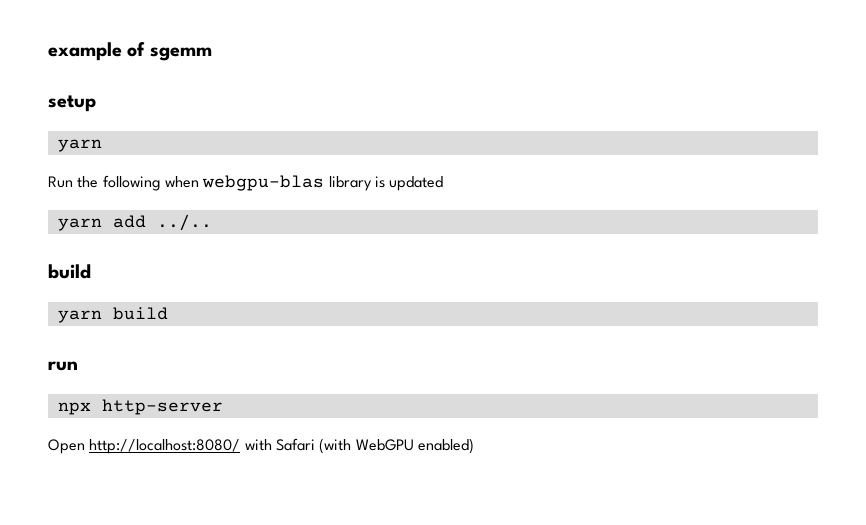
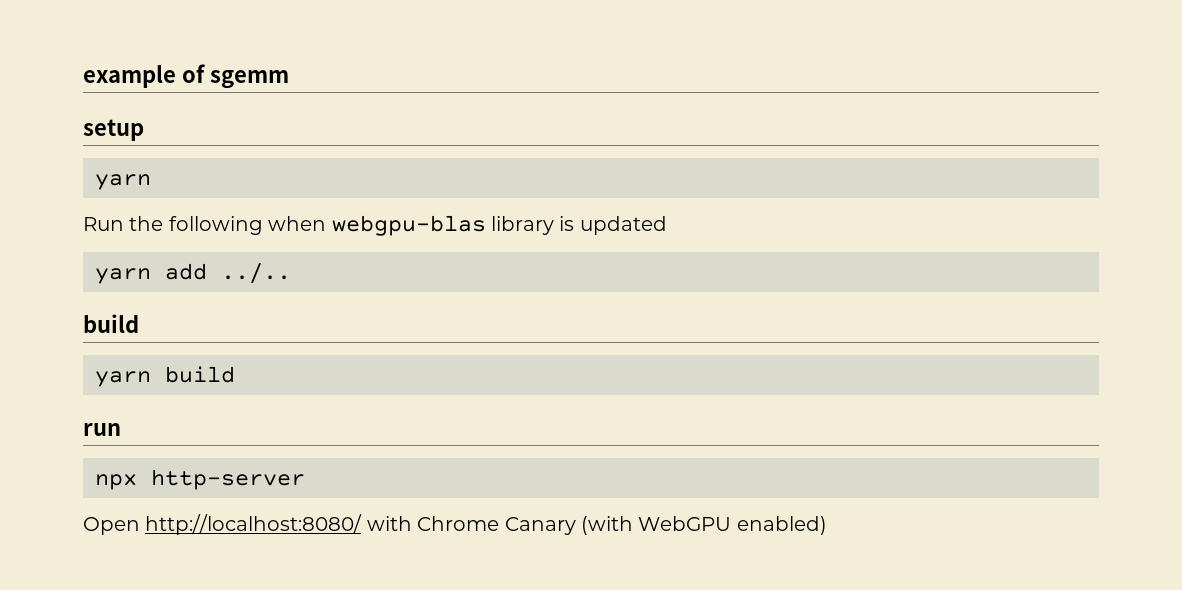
- Open http://localhost:8080/ with Safari (with WebGPU enabled)
+ Open http://localhost:8080/ with Chrome Canary (with WebGPU enabled)

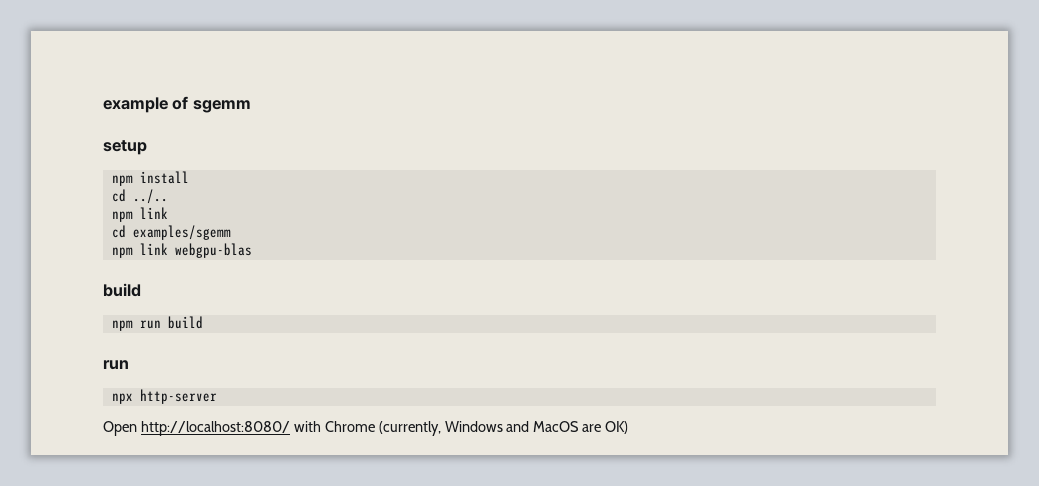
  setup
- yarn
- Run the following when webgpu-blas library is updated
- yarn add ../..
+ npm install
+ cd ../..
+ npm link
+ cd examples/sgemm
+ npm link webgpu-blas
  build
- yarn build
+ npm run build
- Open http://localhost:8080/ with Chrome Canary (with WebGPU enabled)
+ Open http://localhost:8080/ with Chrome (currently, Windows and MacOS are OK)

